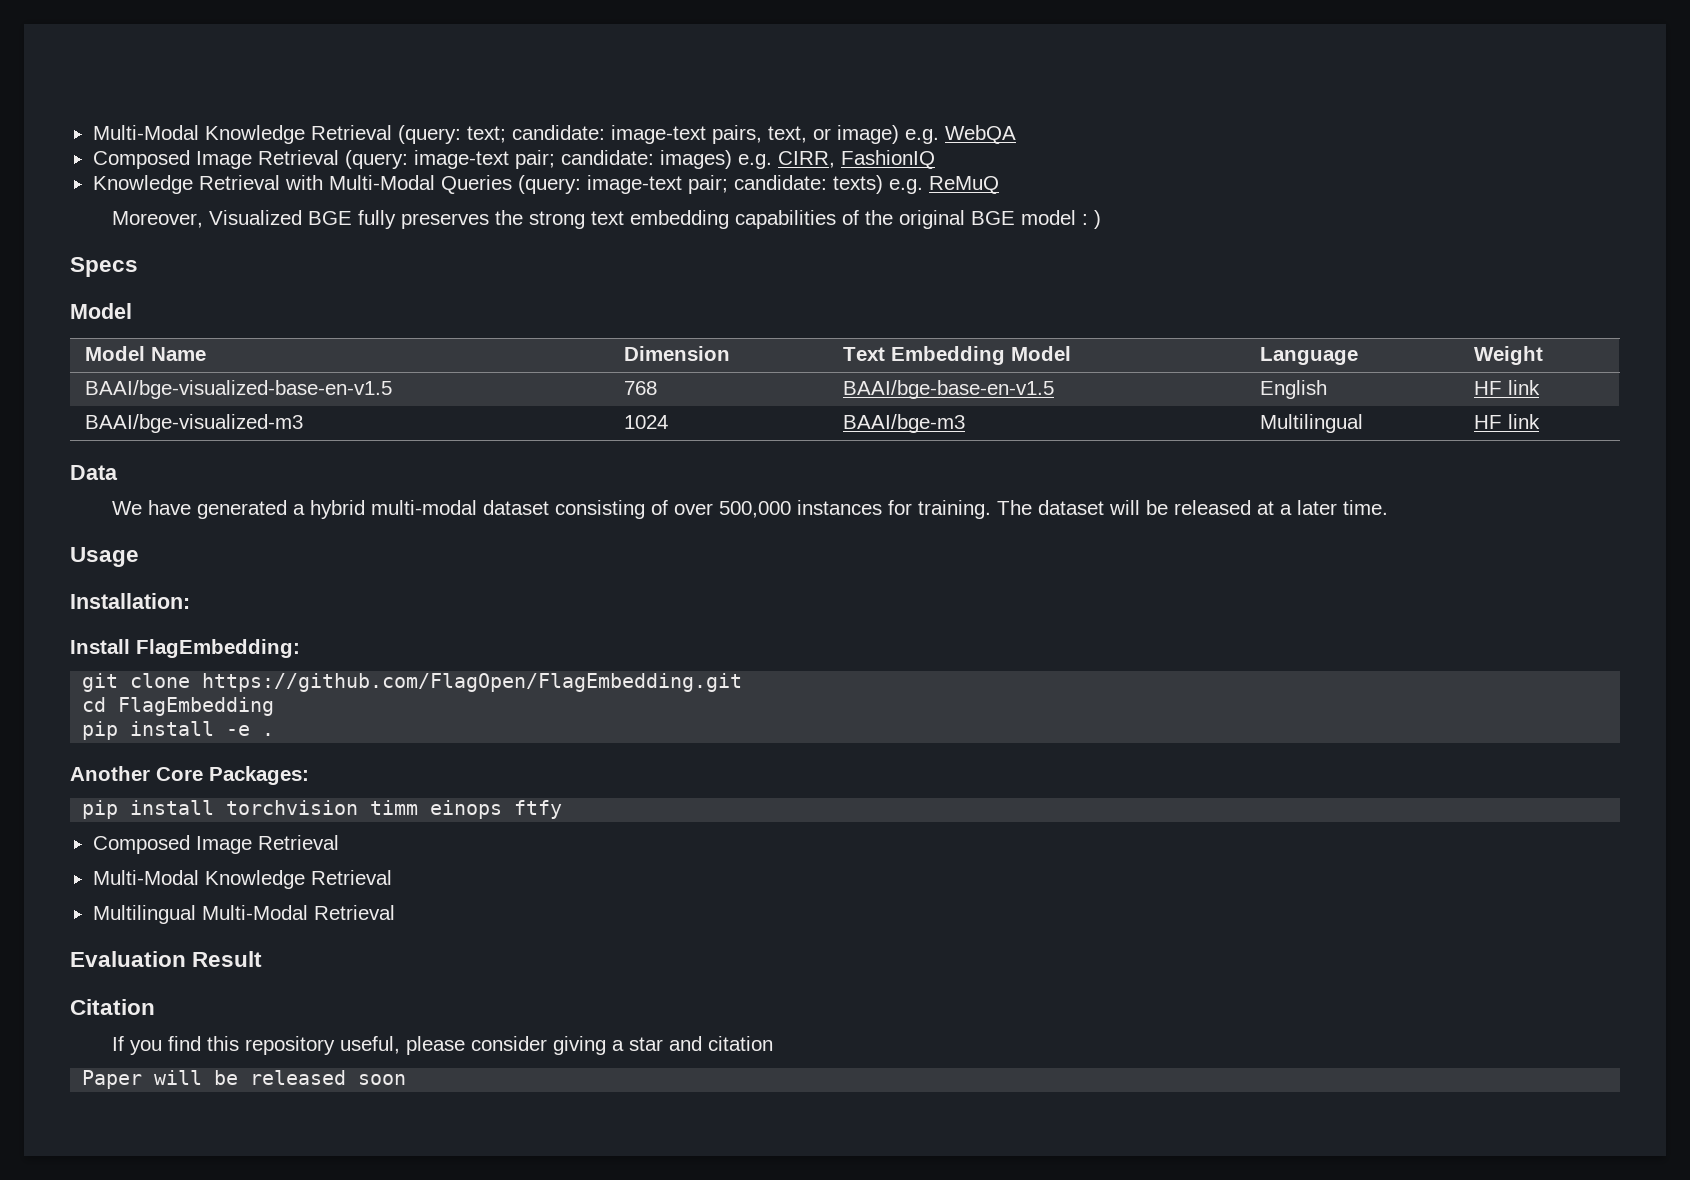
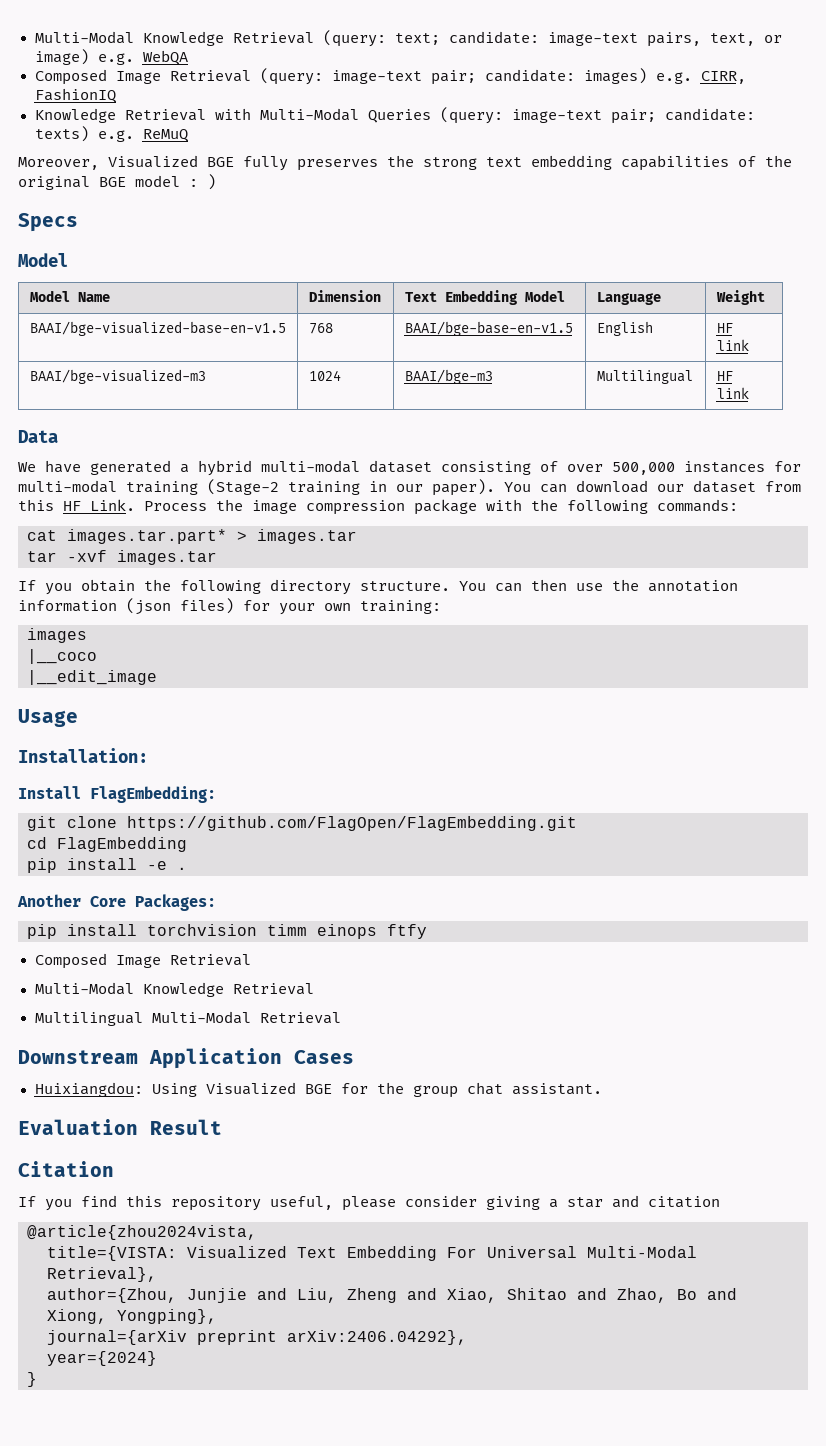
- We have generated a hybrid multi-modal dataset consisting of over 500,000 instances for training. The dataset will be released at a later time.
+ We have generated a hybrid multi-modal dataset consisting of over 500,000 instances for multi-modal training (Stage-2 training in our paper). You can download our dataset from this HF Link. Process the image compression package with the following commands:
+ cat images.tar.part* > images.tar
+ tar -xvf images.tar
+ If you obtain the following directory structure. You can then use the annotation information (json files) for your own training:
+ images
+ |__coco
+ |__edit_image
+ Downstream Application Cases
+ Huixiangdou: Using Visualized BGE for the group chat assistant.
- Paper will be released soon
+ @article{zhou2024vista,
+ title={VISTA: Visualized Text Embedding For Universal Multi-Modal Retrieval},
+ author={Zhou, Junjie and Liu, Zheng and Xiao, Shitao and Zhao, Bo and Xiong, Yongping},
+ journal={arXiv preprint arXiv:2406.04292},
+ year={2024}
+ }

